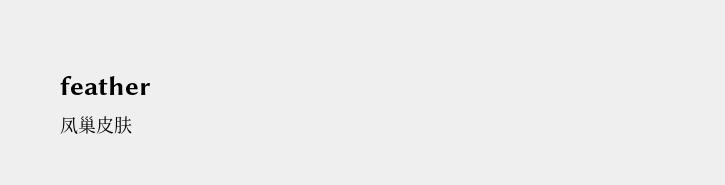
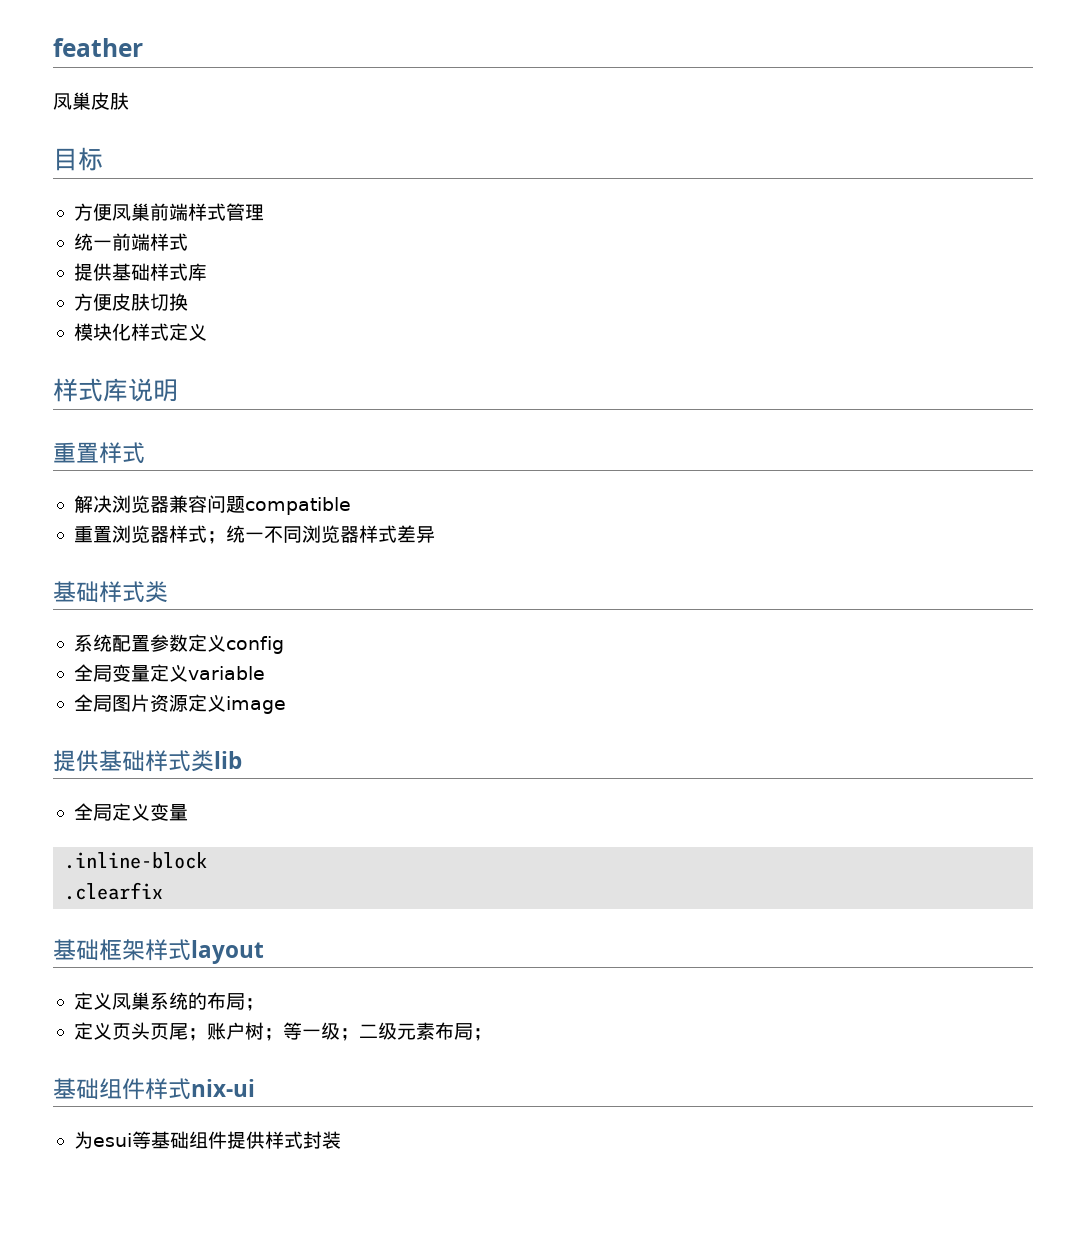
+ 目标
+ 方便凤巢前端样式管理
+ 统一前端样式
+ 提供基础样式库
+ 方便皮肤切换
+ 模块化样式定义
+ 样式库说明
+ 重置样式
+ 解决浏览器兼容问题compatible
+ 重置浏览器样式；统一不同浏览器样式差异
+ 基础样式类
+ 系统配置参数定义config
+ 全局变量定义variable
+ 全局图片资源定义image
+ 提供基础样式类lib
+ 全局定义变量
+ .inline-block
+ .clearfix
+ 基础框架样式layout
+ 定义凤巢系统的布局；
+ 定义页头页尾；账户树；等一级；二级元素布局；
+ 基础组件样式nix-ui
+ 为esui等基础组件提供样式封装

